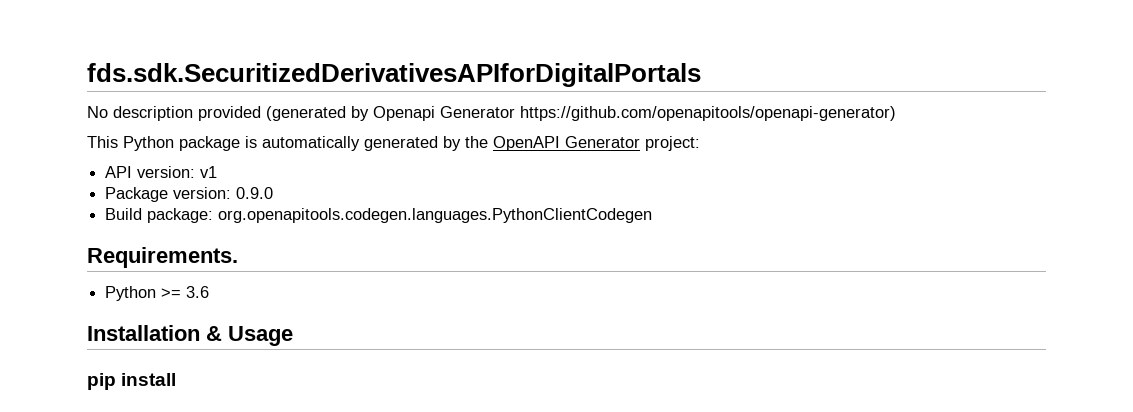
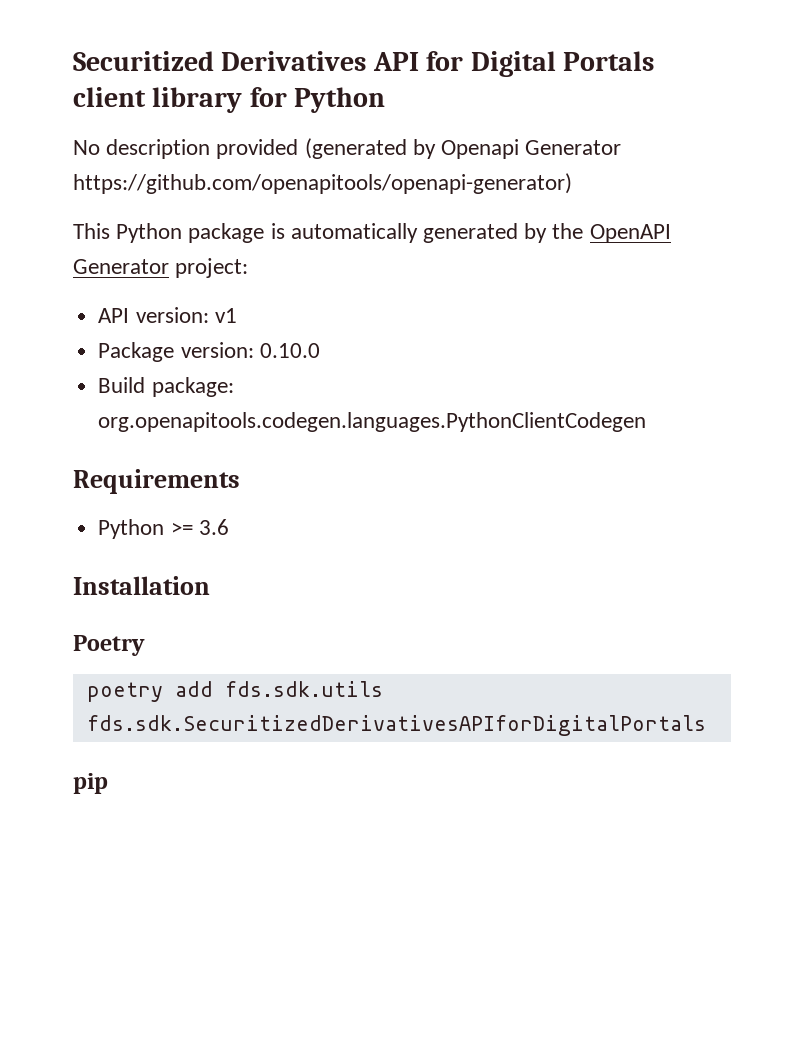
- fds.sdk.SecuritizedDerivativesAPIforDigitalPortals
+ Securitized Derivatives API for Digital Portals client library for Python
- Package version: 0.9.0
+ Package version: 0.10.0
- Requirements.
+ Requirements
- Installation & Usage
+ Installation
+ Poetry
+ poetry add fds.sdk.utils fds.sdk.SecuritizedDerivativesAPIforDigitalPortals
- pip install
+ pip

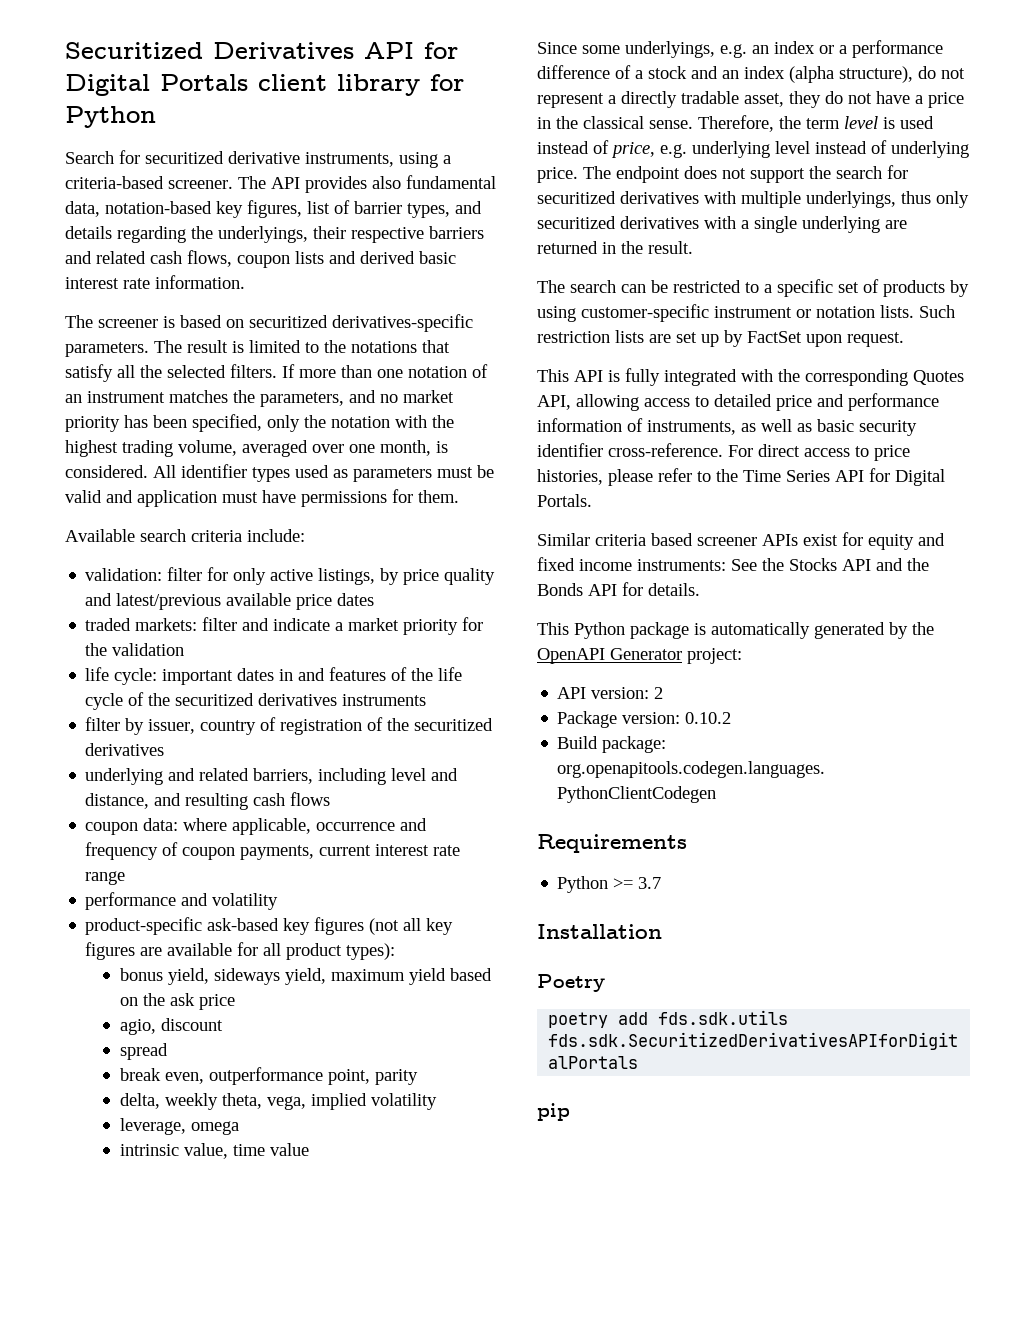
- No description provided (generated by Openapi Generator https://github.com/openapitools/openapi-generator)
+ Search for securitized derivative instruments, using a criteria-based screener. The API provides also fundamental data, notation-based key figures, list of barrier types, and details regarding the underlyings, their respective barriers and related cash flows, coupon lists and derived basic interest rate information.
+ The screener is based on securitized derivatives-specific parameters. The result is limited to the notations that satisfy all the selected filters. If more than one notation of an instrument matches the parameters, and no market priority has been specified, only the notation with the highest trading volume, averaged over one month, is considered. All identifier types used as parameters must be valid and application must have permissions for them.
+ Available search criteria include:
+ validation: filter for only active listings, by price quality and latest/previous available price dates
+ traded markets: filter and indicate a market priority for the validation
+ life cycle: important dates in and features of the life cycle of the securitized derivatives instruments
+ filter by issuer, country of registration of the securitized derivatives
+ underlying and related barriers, including level and distance, and resulting cash flows
+ coupon data: where applicable, occurrence and frequency of coupon payments, current interest rate range
+ performance and volatility
+ product-specific ask-based key figures (not all key figures are available for all product types):
+ bonus yield, sideways yield, maximum yield based on the ask price
+ agio, discount
+ spread
+ break even, outperformance point, parity
+ delta, weekly theta, vega, implied volatility
+ leverage, omega
+ intrinsic value, time value
+ Since some underlyings, e.g. an index or a performance difference of a stock and an index (alpha structure), do not represent a directly tradable asset, they do not have a price in the classical sense. Therefore, the term level is used instead of price, e.g. underlying level instead of underlying price. The endpoint does not support the search for securitized derivatives with multiple underlyings, thus only securitized derivatives with a single underlying are returned in the result.
+ The search can be restricted to a specific set of products by using customer-specific instrument or notation lists. Such restriction lists are set up by FactSet upon request.
+ This API is fully integrated with the corresponding Quotes API, allowing access to detailed price and performance information of instruments, as well as basic security identifier cross-reference. For direct access to price histories, please refer to the Time Series API for Digital Portals.
+ Similar criteria based screener APIs exist for equity and fixed income instruments: See the Stocks API and the Bonds API for details.
- API version: v1
+ API version: 2
- Package version: 0.10.0
+ Package version: 0.10.2
- Python >= 3.6
+ Python >= 3.7

